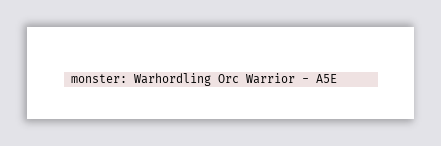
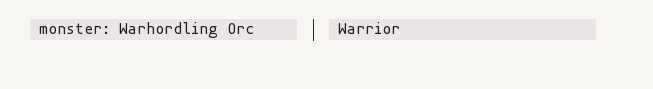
- monster: Warhordling Orc Warrior - A5E
+ monster: Warhordling Orc Warrior

